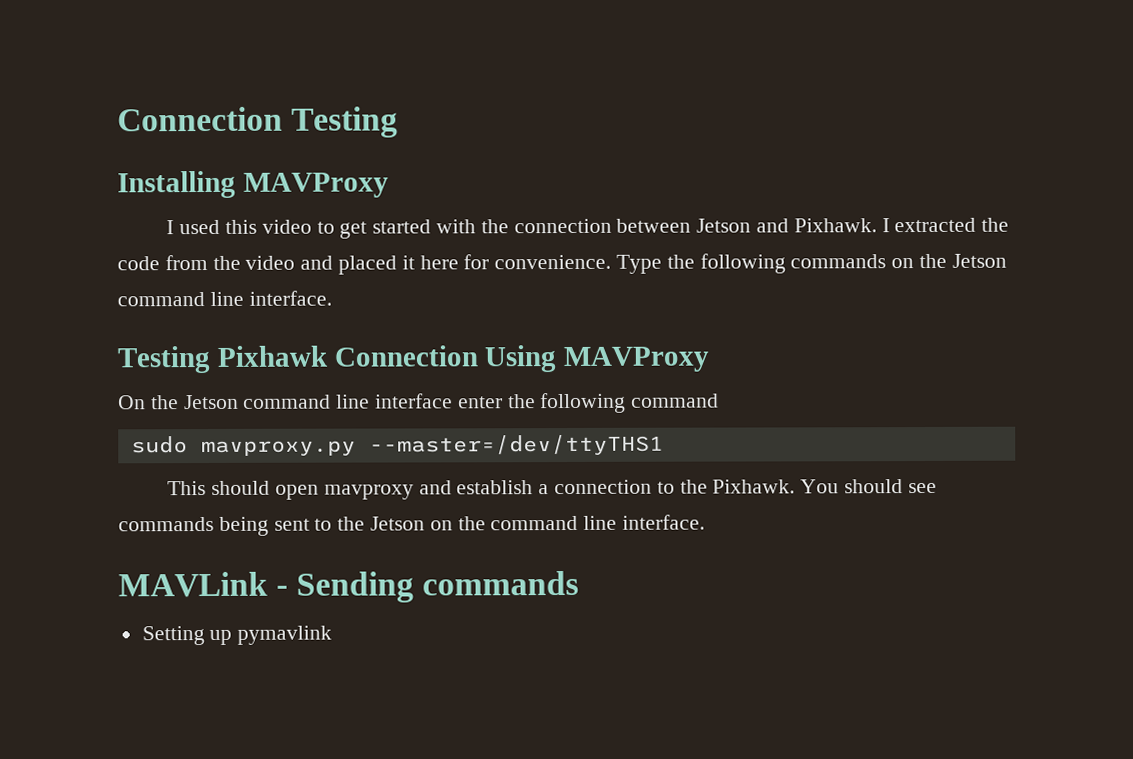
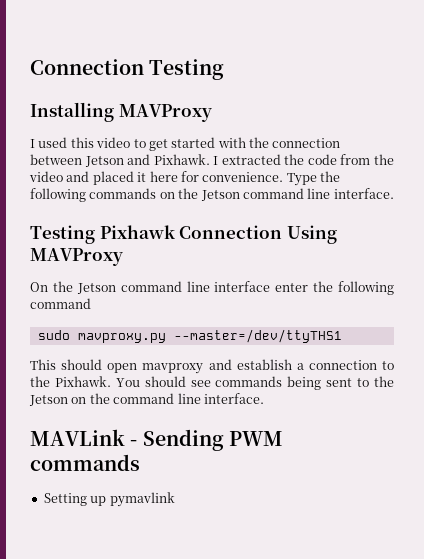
- MAVLink - Sending commands
+ MAVLink - Sending PWM commands

